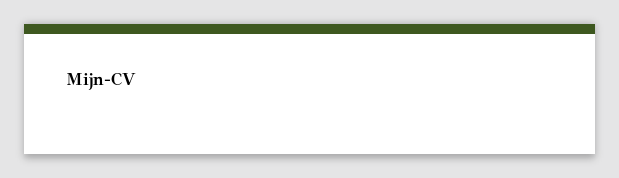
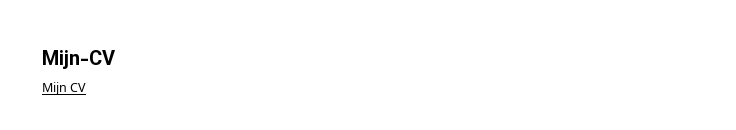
+ Mijn CV

